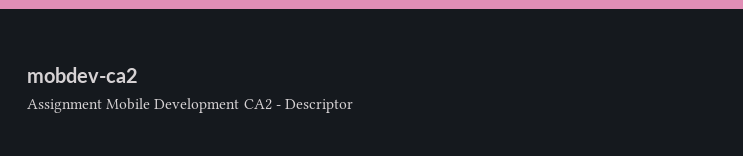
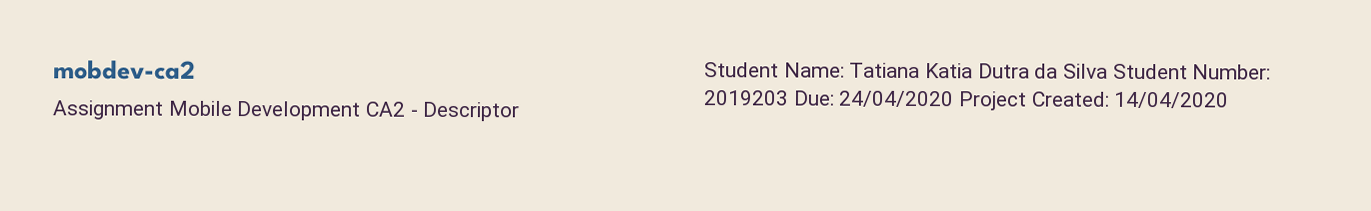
+ Student Name: Tatiana Katia Dutra da Silva Student Number: 2019203 Due: 24/04/2020 Project Created: 14/04/2020

